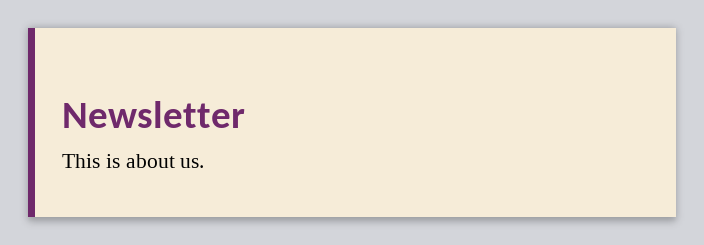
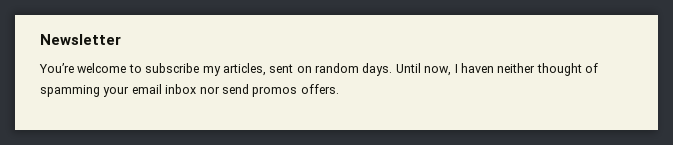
- This is about us.
+ You’re welcome to subscribe my articles, sent on random days. Until now, I haven neither thought of spamming your email inbox nor send promos offers.

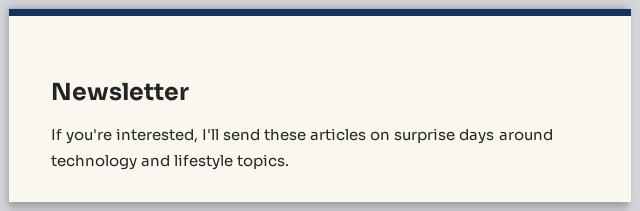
- You’re welcome to subscribe my articles, sent on random days. Until now, I haven neither thought of spamming your email inbox nor send promos offers.
+ If you're interested, I'll send these articles on surprise days around technology and lifestyle topics.

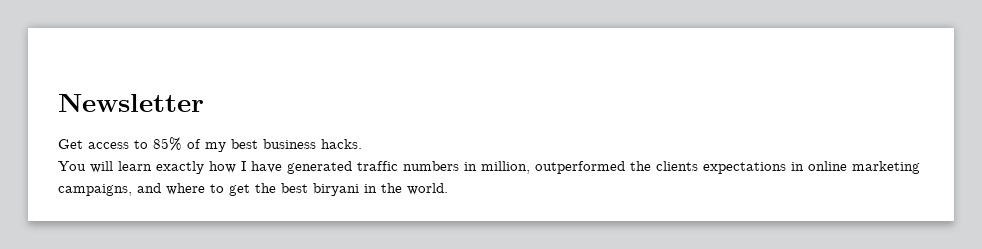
- If you're interested, I'll send these articles on surprise days around technology and lifestyle topics.
+ Get access to 85% of my best business hacks.
+ You will learn exactly how I have generated traffic numbers in million, outperformed the clients expectations in online marketing campaigns, and where to get the best biryani in the world.

